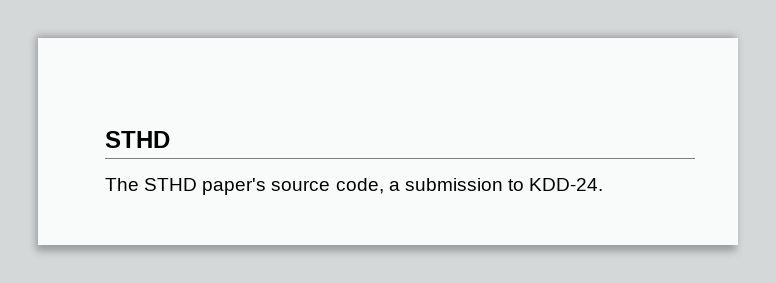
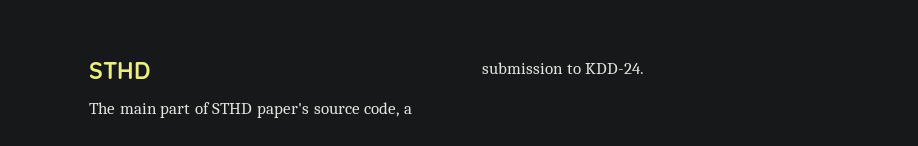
- The STHD paper's source code, a submission to KDD-24.
+ The main part of STHD paper's source code, a submission to KDD-24.

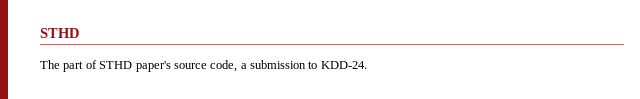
- The main part of STHD paper's source code, a submission to KDD-24.
+ The part of STHD paper's source code, a submission to KDD-24.

